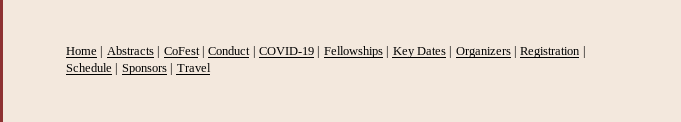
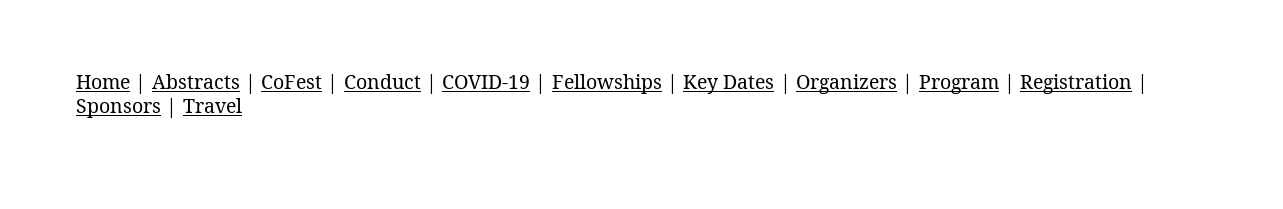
- Home | Abstracts | CoFest | Conduct | COVID-19 | Fellowships | Key Dates | Organizers | Registration | Schedule | Sponsors | Travel
+ Home | Abstracts | CoFest | Conduct | COVID-19 | Fellowships | Key Dates | Organizers | Program | Registration | Sponsors | Travel

